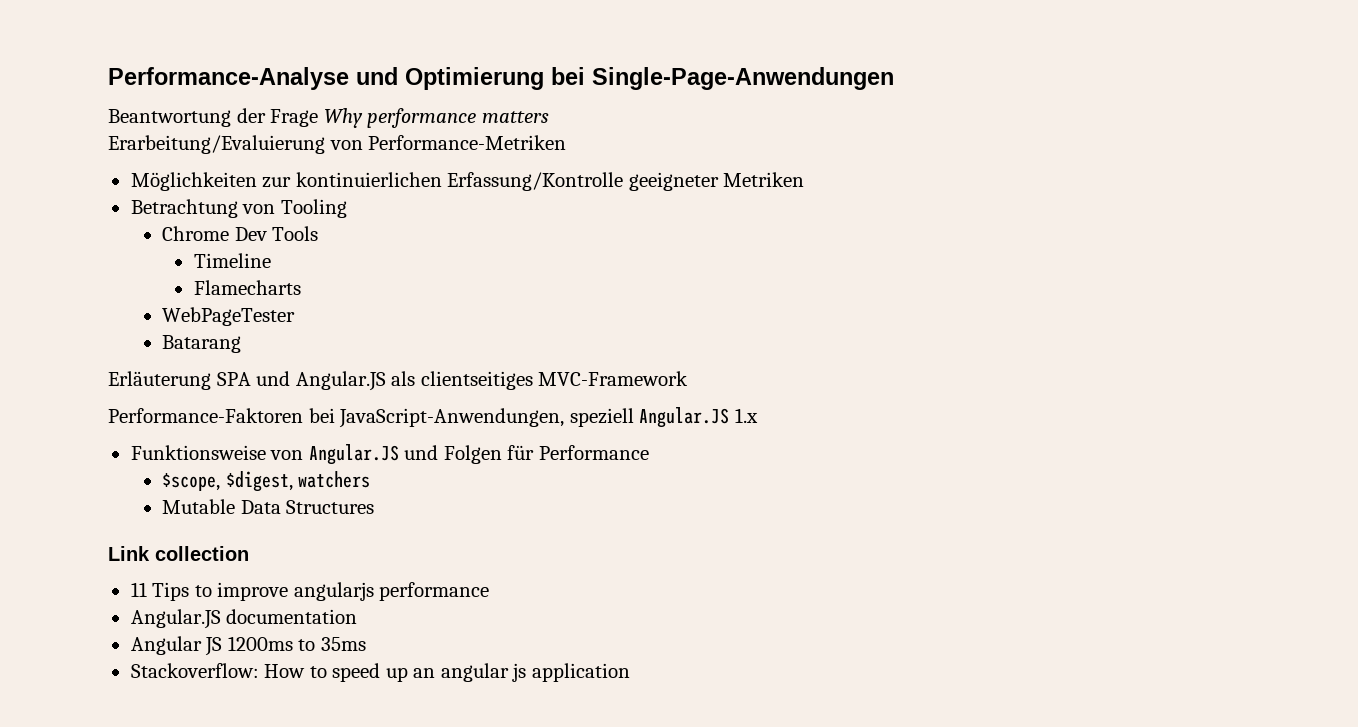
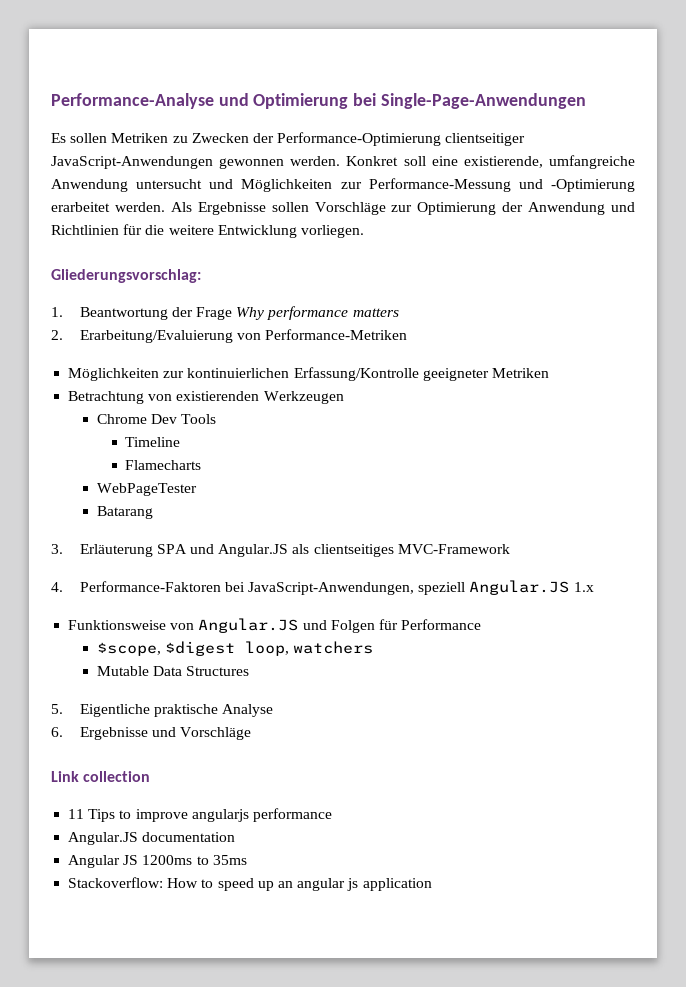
- Beantwortung der Frage Why performance matters
+ Es sollen Metriken zu Zwecken der Performance-Optimierung clientseitiger JavaScript-Anwendungen gewonnen werden. Konkret soll eine existierende, umfangreiche Anwendung untersucht und Möglichkeiten zur Performance-Messung und -Optimierung erarbeitet werden. Als Ergebnisse sollen Vorschläge zur Optimierung der Anwendung und Richtlinien für die weitere Entwicklung vorliegen.
+ Gliederungsvorschlag:
+ 1. Beantwortung der Frage Why performance matters
- Erarbeitung/Evaluierung von Performance-Metriken
+ 2. Erarbeitung/Evaluierung von Performance-Metriken
- Betrachtung von Tooling
+ Betrachtung von existierenden Werkzeugen
- Erläuterung SPA und Angular.JS als clientseitiges MVC-Framework
+ 3. Erläuterung SPA und Angular.JS als clientseitiges MVC-Framework
- Performance-Faktoren bei JavaScript-Anwendungen, speziell Angular.JS 1.x
+ 4. Performance-Faktoren bei JavaScript-Anwendungen, speziell Angular.JS 1.x
- $scope, $digest, watchers
+ $scope, $digest loop, watchers
+ 5. Eigentliche praktische Analyse
+ 6. Ergebnisse und Vorschläge

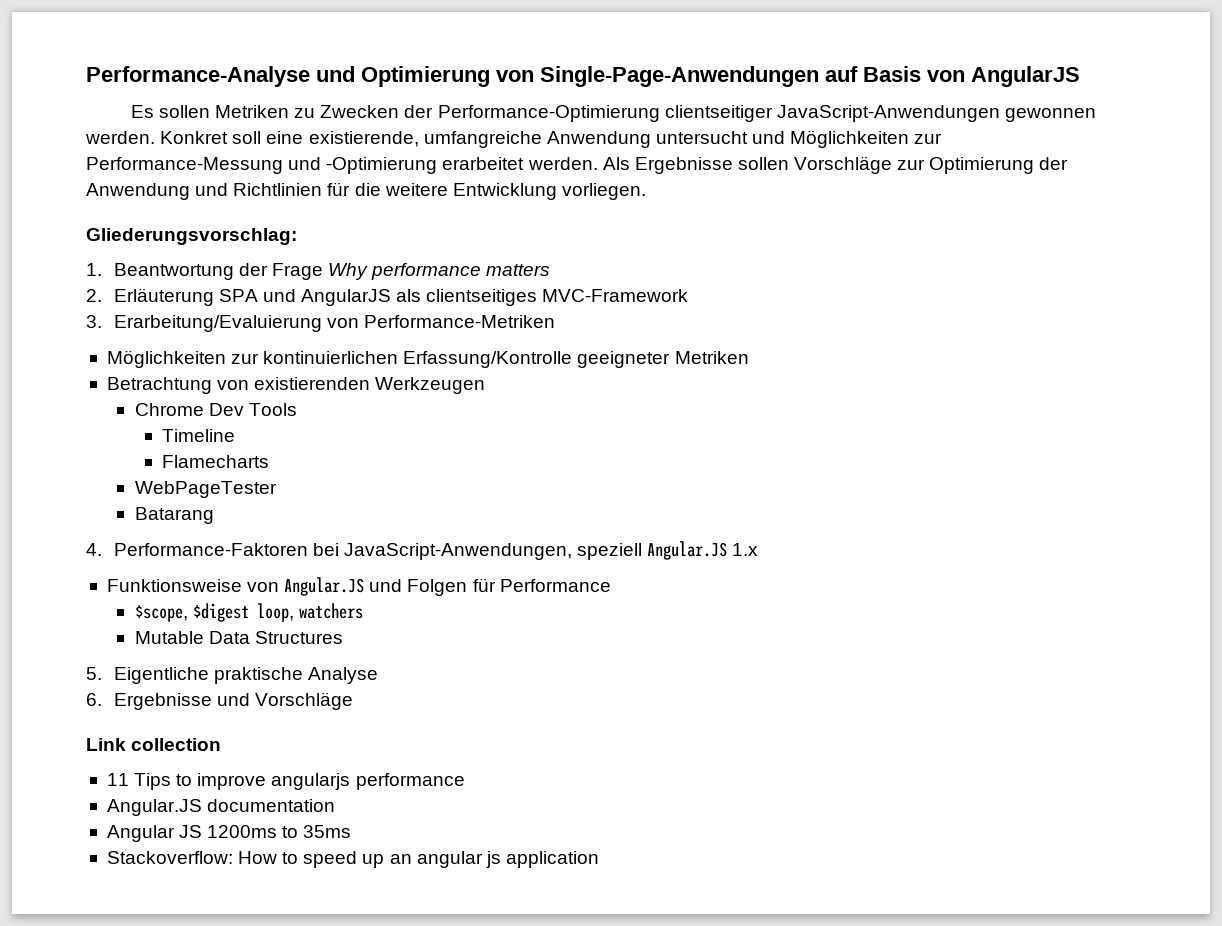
- Performance-Analyse und Optimierung bei Single-Page-Anwendungen
+ Performance-Analyse und Optimierung von Single-Page-Anwendungen auf Basis von AngularJS
- 2. Erarbeitung/Evaluierung von Performance-Metriken
+ 2. Erläuterung SPA und AngularJS als clientseitiges MVC-Framework
+ 3. Erarbeitung/Evaluierung von Performance-Metriken
- 3. Erläuterung SPA und Angular.JS als clientseitiges MVC-Framework

